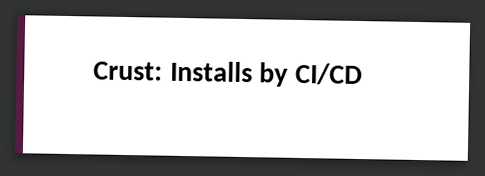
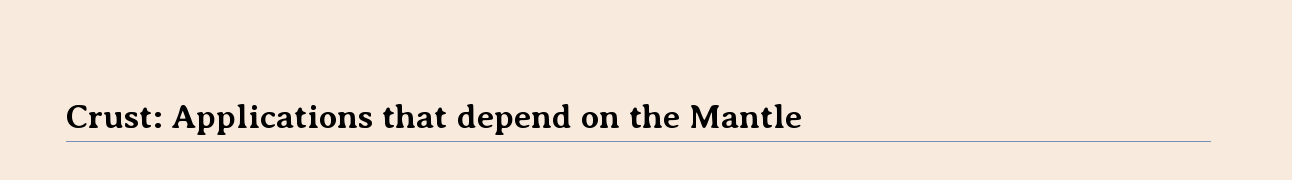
- Crust: Installs by CI/CD
+ Crust: Applications that depend on the Mantle

